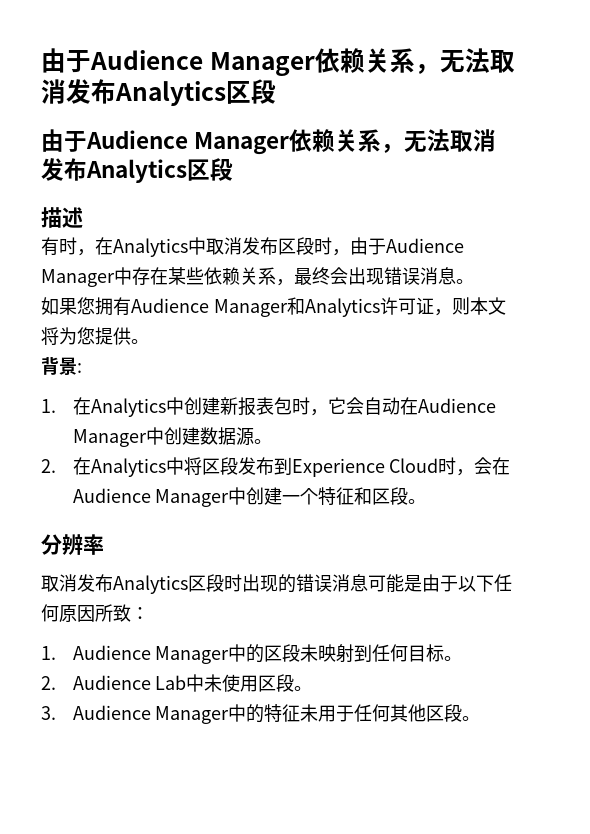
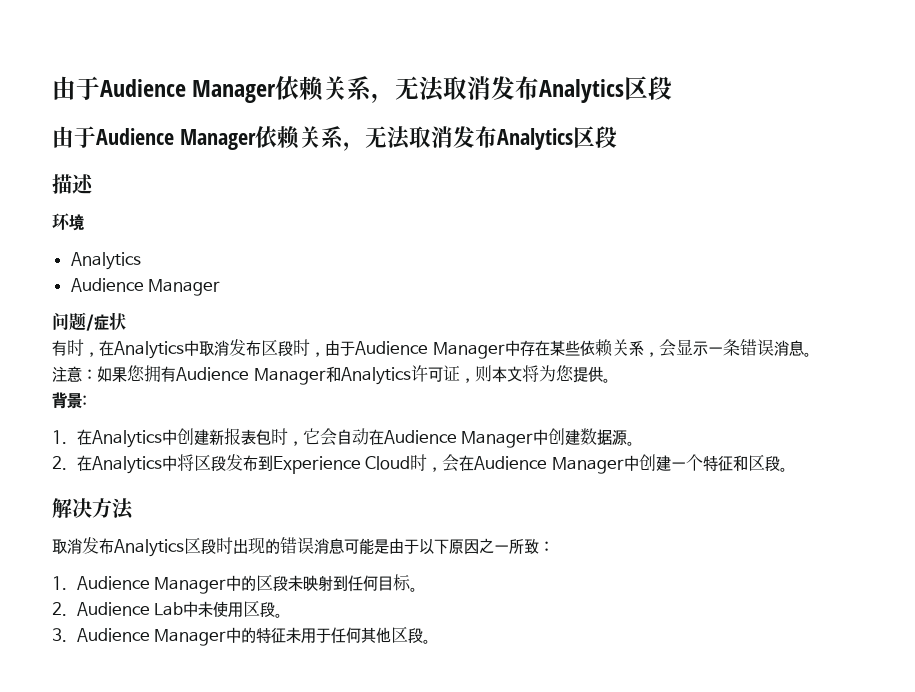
+ 环境
+ Analytics
+ Audience Manager
+ 问题/症状
- 有时，在Analytics中取消发布区段时，由于Audience Manager中存在某些依赖关系，最终会出现错误消息。
+ 有时，在Analytics中取消发布区段时，由于Audience Manager中存在某些依赖关系，会显示一条错误消息。
- 如果您拥有Audience Manager和Analytics许可证，则本文将为您提供。
+ 注意：如果您拥有Audience Manager和Analytics许可证，则本文将为您提供。
- 分辨率
+ 解决方法
- 取消发布Analytics区段时出现的错误消息可能是由于以下任何原因所致：
+ 取消发布Analytics区段时出现的错误消息可能是由于以下原因之一所致：

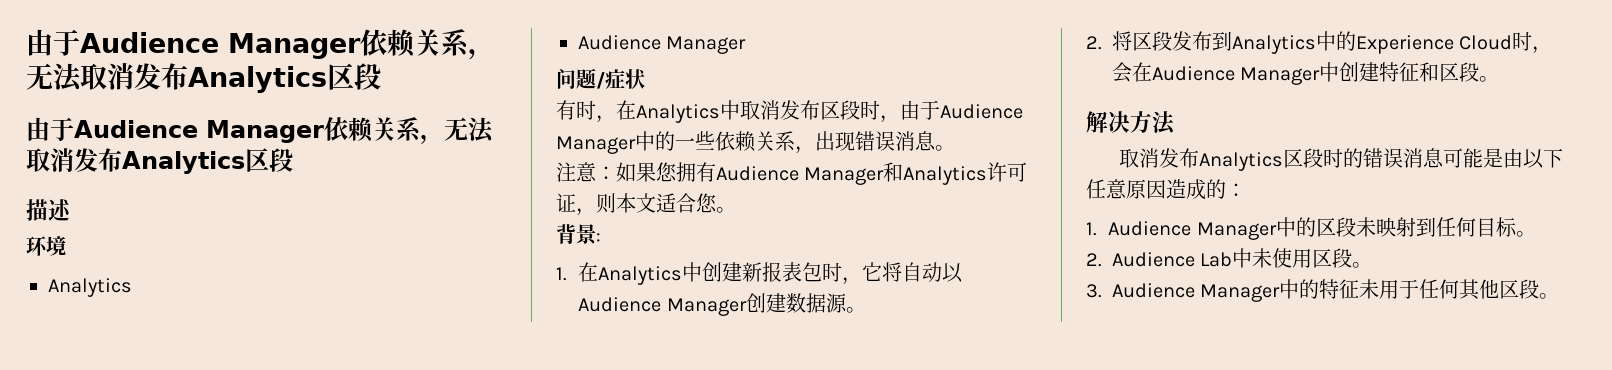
- 有时，在Analytics中取消发布区段时，由于Audience Manager中存在某些依赖关系，会显示一条错误消息。
+ 有时，在Analytics中取消发布区段时，由于Audience Manager中的一些依赖关系，出现错误消息。
- 注意：如果您拥有Audience Manager和Analytics许可证，则本文将为您提供。
+ 注意：如果您拥有Audience Manager和Analytics许可证，则本文适合您。
- 1.在Analytics中创建新报表包时，它会自动在Audience Manager中创建数据源。
+ 1.在Analytics中创建新报表包时，它将自动以Audience Manager创建数据源。
- 2.在Analytics中将区段发布到Experience Cloud时，会在Audience Manager中创建一个特征和区段。
+ 2.将区段发布到Analytics中的Experience Cloud时，会在Audience Manager中创建特征和区段。
- 取消发布Analytics区段时出现的错误消息可能是由于以下原因之一所致：
+ 取消发布Analytics区段时的错误消息可能是由以下任意原因造成的：

